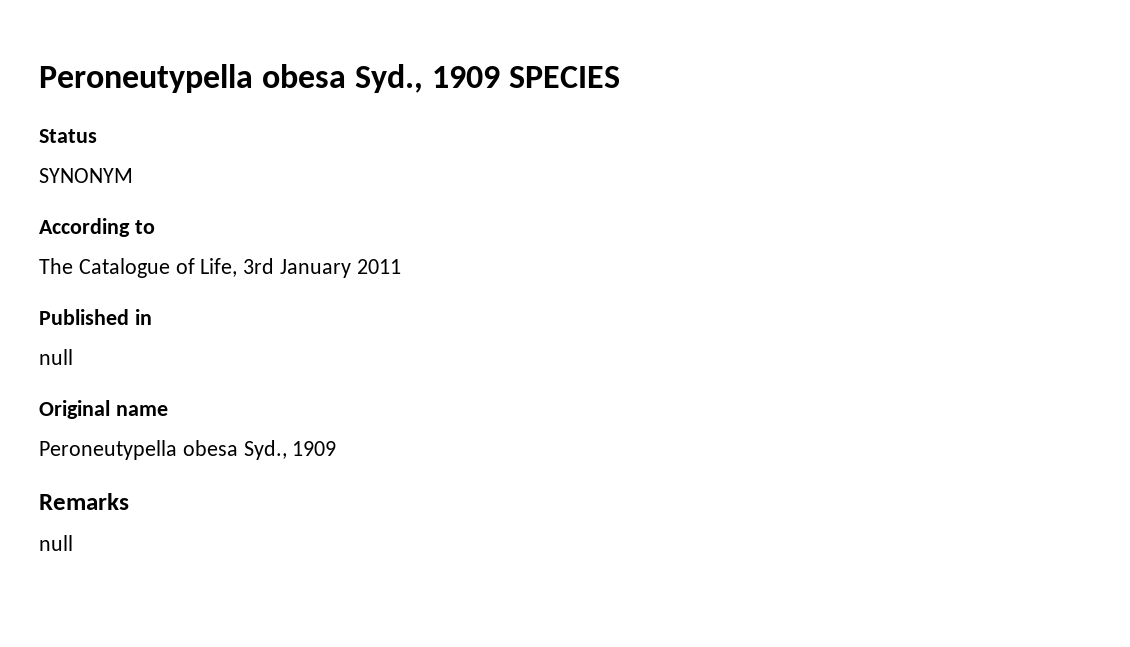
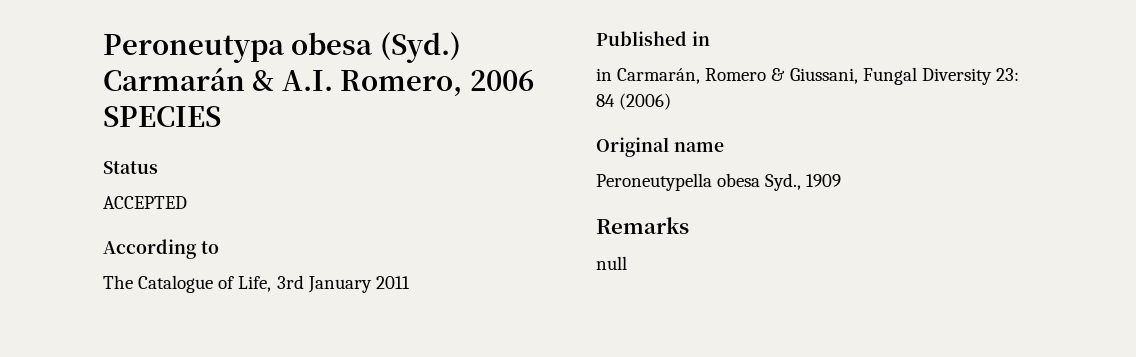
- Peroneutypella obesa Syd., 1909 SPECIES
+ Peroneutypa obesa (Syd.) Carmarán & A.I. Romero, 2006 SPECIES
- SYNONYM
+ ACCEPTED
  Published in
- null
+ in Carmarán, Romero & Giussani, Fungal Diversity 23: 84 (2006)

